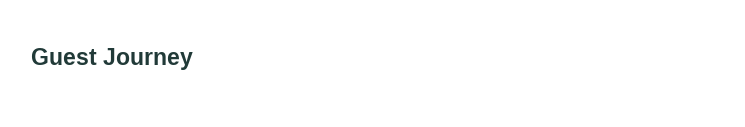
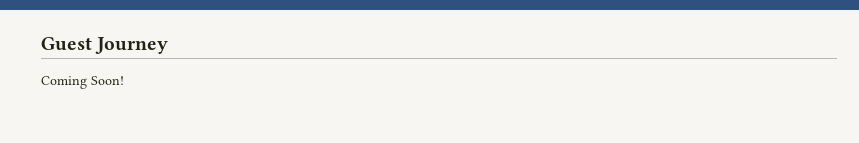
+ Coming Soon!

